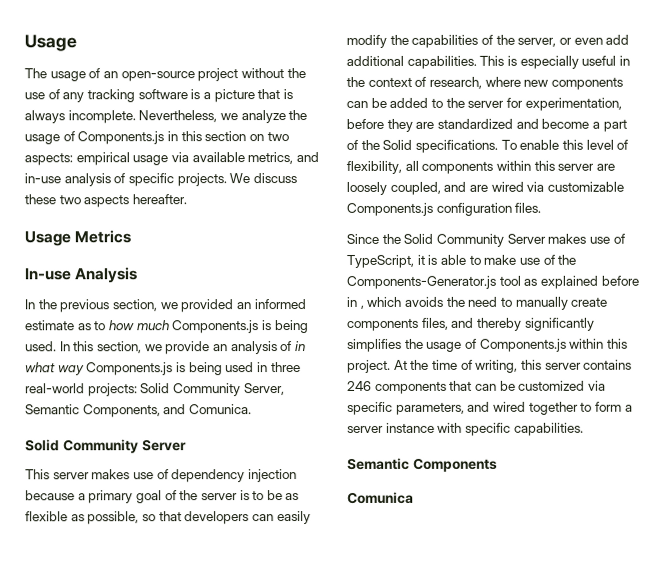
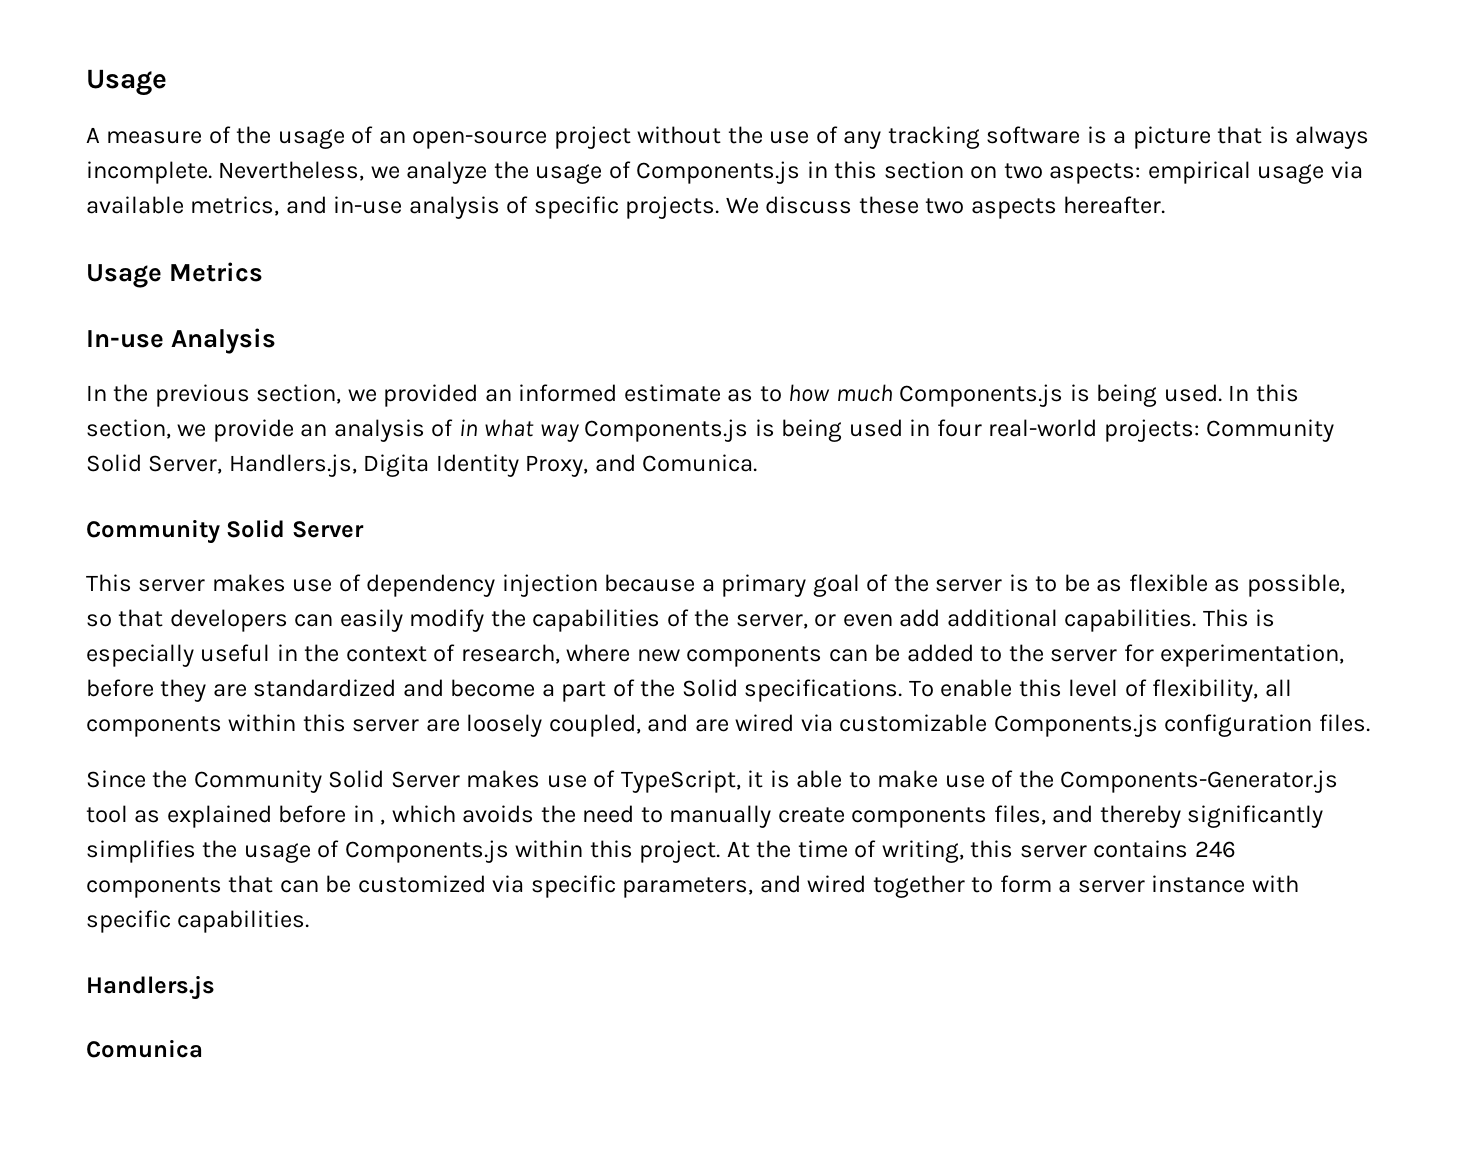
- The usage of an open-source project without the use of any tracking software is a picture that is always incomplete.
+ A measure of the usage of an open-source project without the use of any tracking software is a picture that is always incomplete.
- In this section, we provide an analysis of in what way Components.js is being used in three real-world projects: Solid Community Server, Semantic Components, and Comunica.
- Solid Community Server
+ In this section, we provide an analysis of in what way Components.js is being used in four real-world projects: Community Solid Server, Handlers.js, Digita Identity Proxy, and Comunica.
+ Community Solid Server
- Since the Solid Community Server makes use of TypeScript, it is able to make use of the Components-Generator.js tool as explained before in , which avoids the need to manually create components files, and thereby significantly simplifies the usage of Components.js within this project.
+ Since the Community Solid Server makes use of TypeScript, it is able to make use of the Components-Generator.js tool as explained before in , which avoids the need to manually create components files, and thereby significantly simplifies the usage of Components.js within this project.
- Semantic Components
+ Handlers.js

